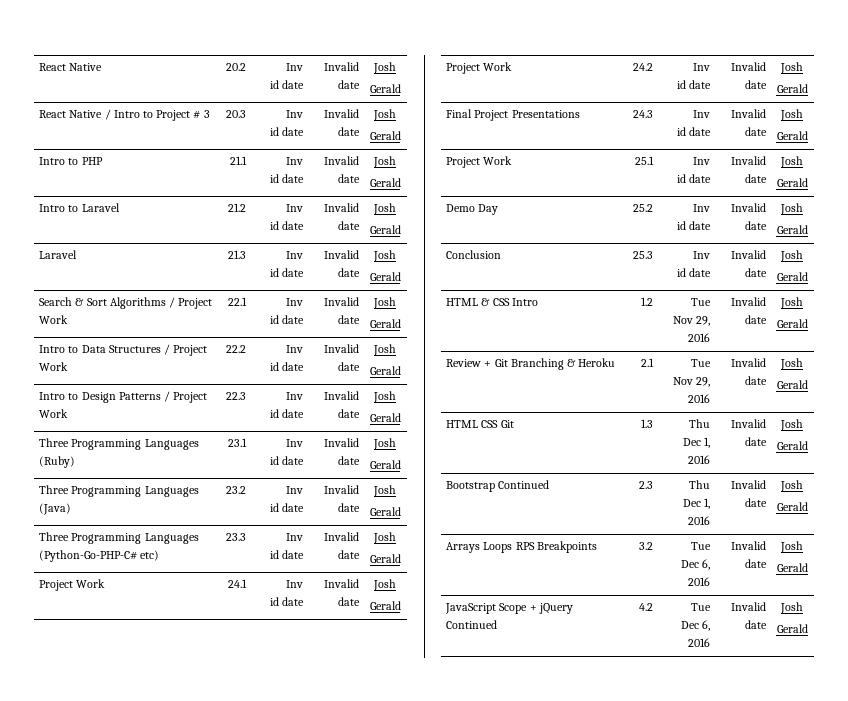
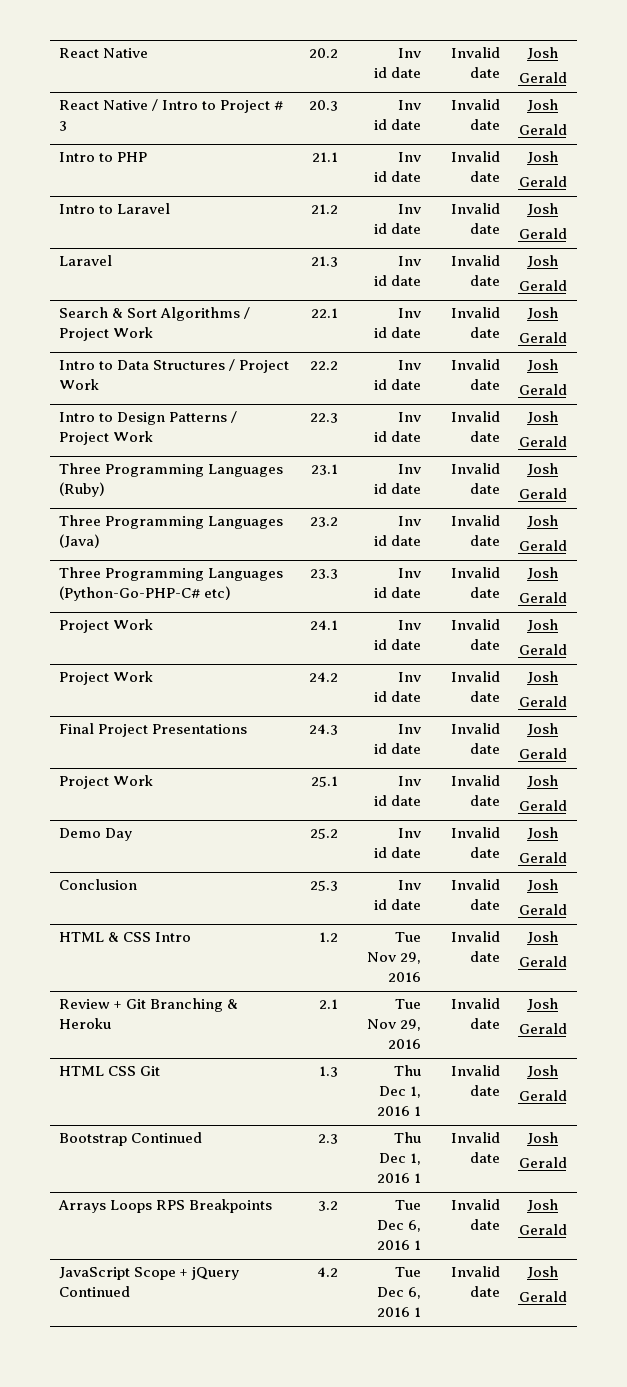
  HTML CSS Git | 1.3 | Thu
- Dec 1, 2016 | Invalid date | Josh
+ Dec 1, 2016 1 | Invalid date | Josh
  Bootstrap Continued | 2.3 | Thu
- Dec 1, 2016 | Invalid date | Josh
+ Dec 1, 2016 1 | Invalid date | Josh
  Arrays Loops RPS Breakpoints | 3.2 | Tue
- Dec 6, 2016 | Invalid date | Josh
+ Dec 6, 2016 1 | Invalid date | Josh
  JavaScript Scope + jQuery Continued | 4.2 | Tue
- Dec 6, 2016 | Invalid date | Josh
+ Dec 6, 2016 1 | Invalid date | Josh

